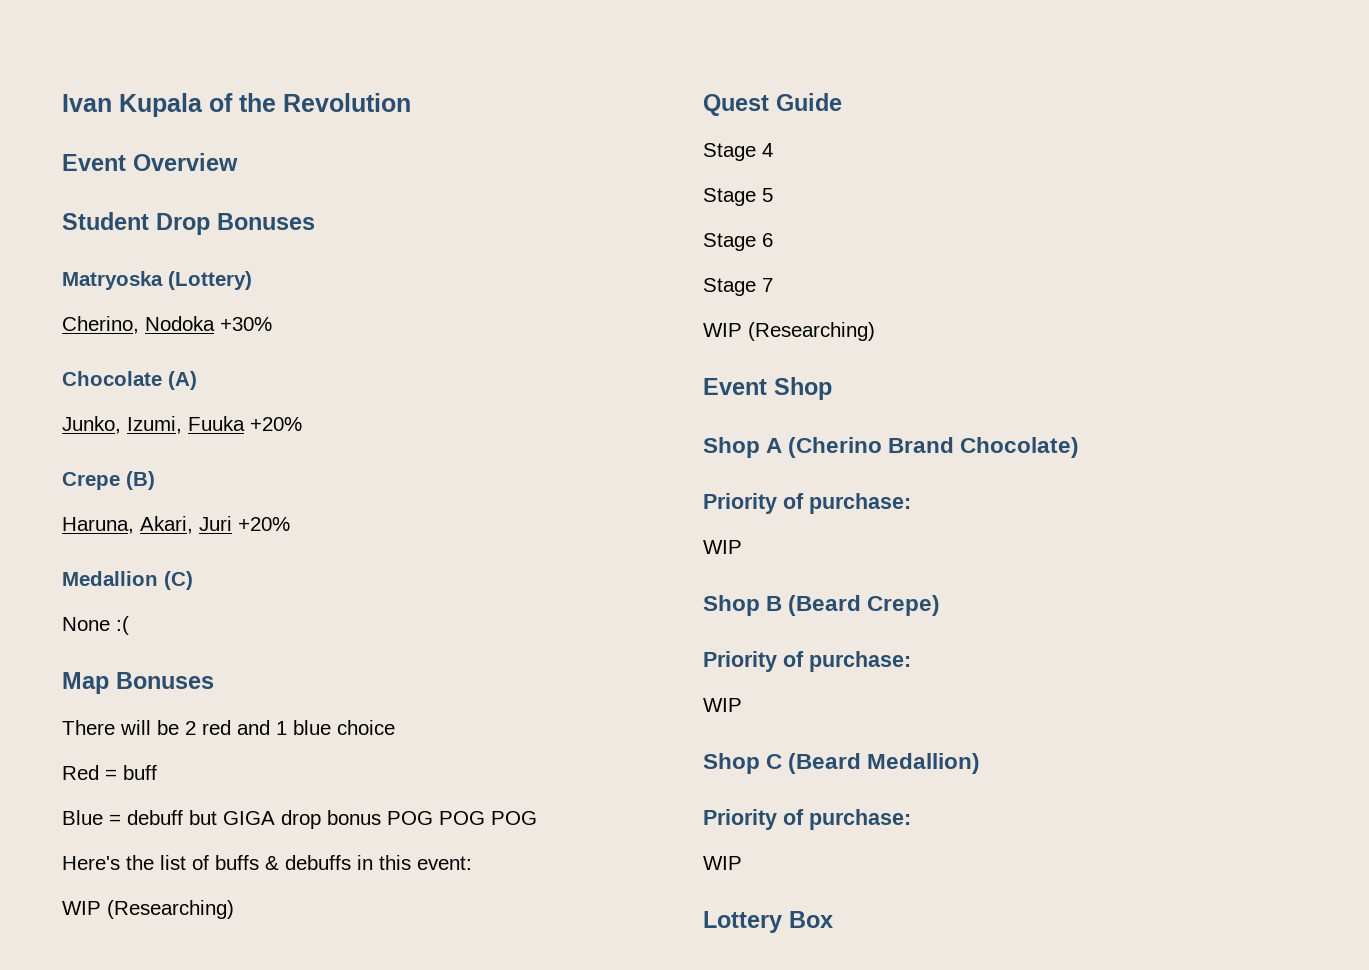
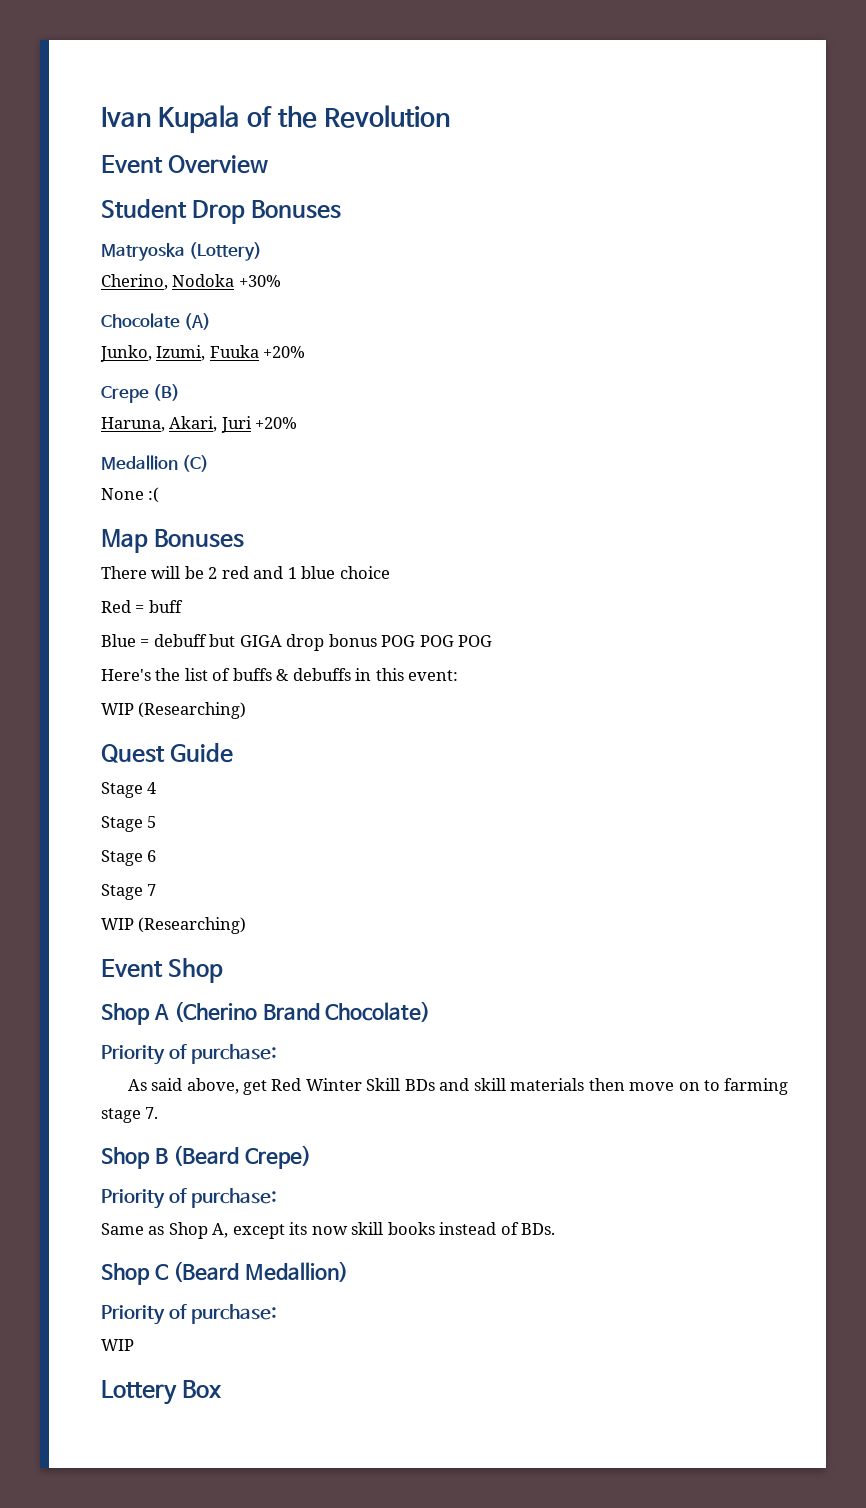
  Shop A (Cherino Brand Chocolate)
  Priority of purchase:
- WIP
+ As said above, get Red Winter Skill BDs and skill materials then move on to farming stage 7.
  Shop B (Beard Crepe)
  Priority of purchase:
- WIP
+ Same as Shop A, except its now skill books instead of BDs.

